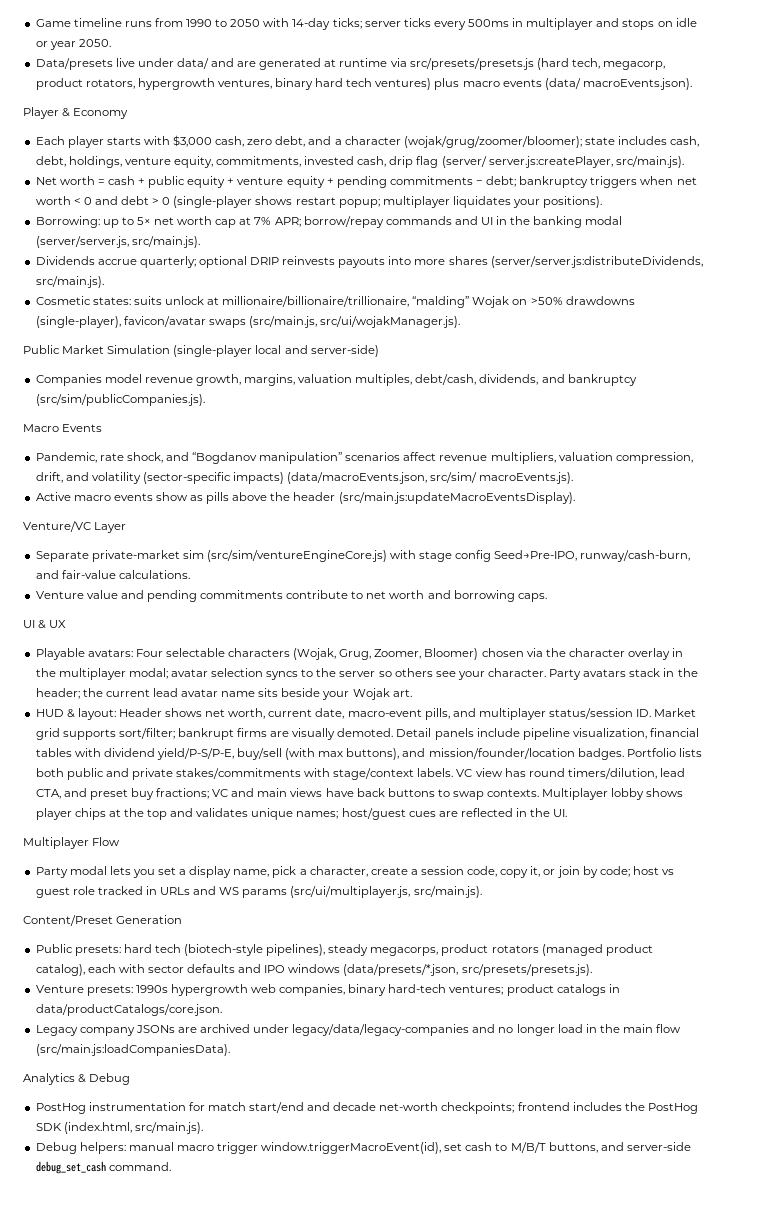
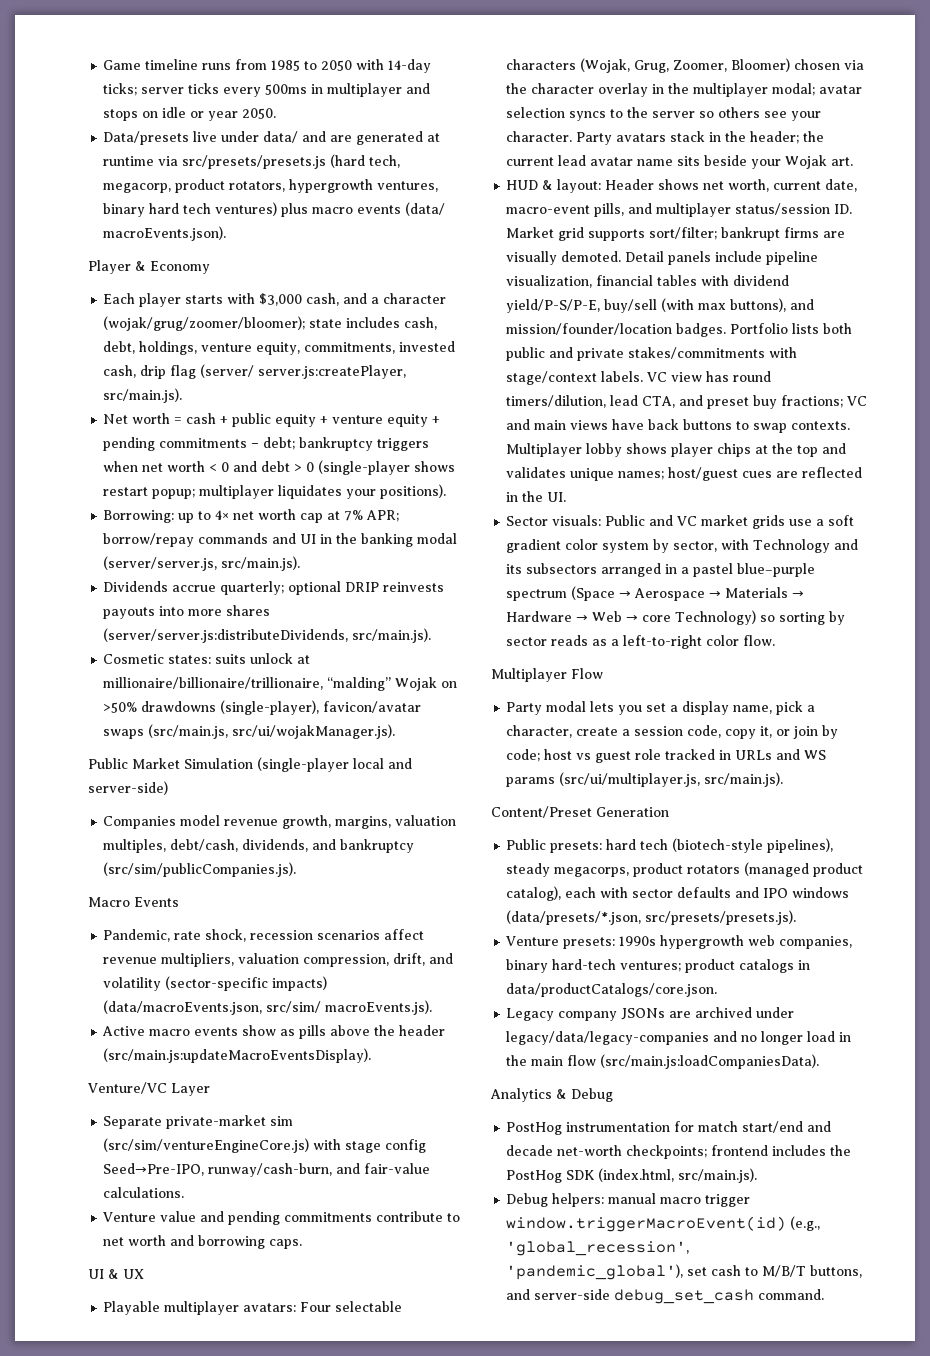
- Game timeline runs from 1990 to 2050 with 14-day ticks; server ticks every 500ms in multiplayer and stops on idle or year 2050.
+ Game timeline runs from 1985 to 2050 with 14-day ticks; server ticks every 500ms in multiplayer and stops on idle or year 2050.
- Each player starts with $3,000 cash, zero debt, and a character (wojak/grug/zoomer/bloomer); state includes cash, debt, holdings, venture equity, commitments, invested cash, drip flag (server/ server.js:createPlayer, src/main.js).
+ Each player starts with $3,000 cash, and a character (wojak/grug/zoomer/bloomer); state includes cash, debt, holdings, venture equity, commitments, invested cash, drip flag (server/ server.js:createPlayer, src/main.js).
- Borrowing: up to 5× net worth cap at 7% APR; borrow/repay commands and UI in the banking modal (server/server.js, src/main.js).
+ Borrowing: up to 4× net worth cap at 7% APR; borrow/repay commands and UI in the banking modal (server/server.js, src/main.js).
- Pandemic, rate shock, and “Bogdanov manipulation” scenarios affect revenue multipliers, valuation compression, drift, and volatility (sector-specific impacts) (data/macroEvents.json, src/sim/ macroEvents.js).
+ Pandemic, rate shock, recession scenarios affect revenue multipliers, valuation compression, drift, and volatility (sector-specific impacts) (data/macroEvents.json, src/sim/ macroEvents.js).
- Playable avatars: Four selectable characters (Wojak, Grug, Zoomer, Bloomer) chosen via the character overlay in the multiplayer modal; avatar selection syncs to the server so others see your character.
+ Playable multiplayer avatars: Four selectable characters (Wojak, Grug, Zoomer, Bloomer) chosen via the character overlay in the multiplayer modal; avatar selection syncs to the server so others see your character.
+ Sector visuals: Public and VC market grids use a soft gradient color system by sector, with Technology and its subsectors arranged in a pastel blue–purple spectrum (Space → Aerospace → Materials → Hardware → Web → core Technology) so sorting by sector reads as a left-to-right color flow.
- Debug helpers: manual macro trigger window.triggerMacroEvent(id), set cash to M/B/T buttons, and server-side debug_set_cash command.
+ Debug helpers: manual macro trigger window.triggerMacroEvent(id) (e.g., 'global_recession', 'pandemic_global'), set cash to M/B/T buttons, and server-side debug_set_cash command.

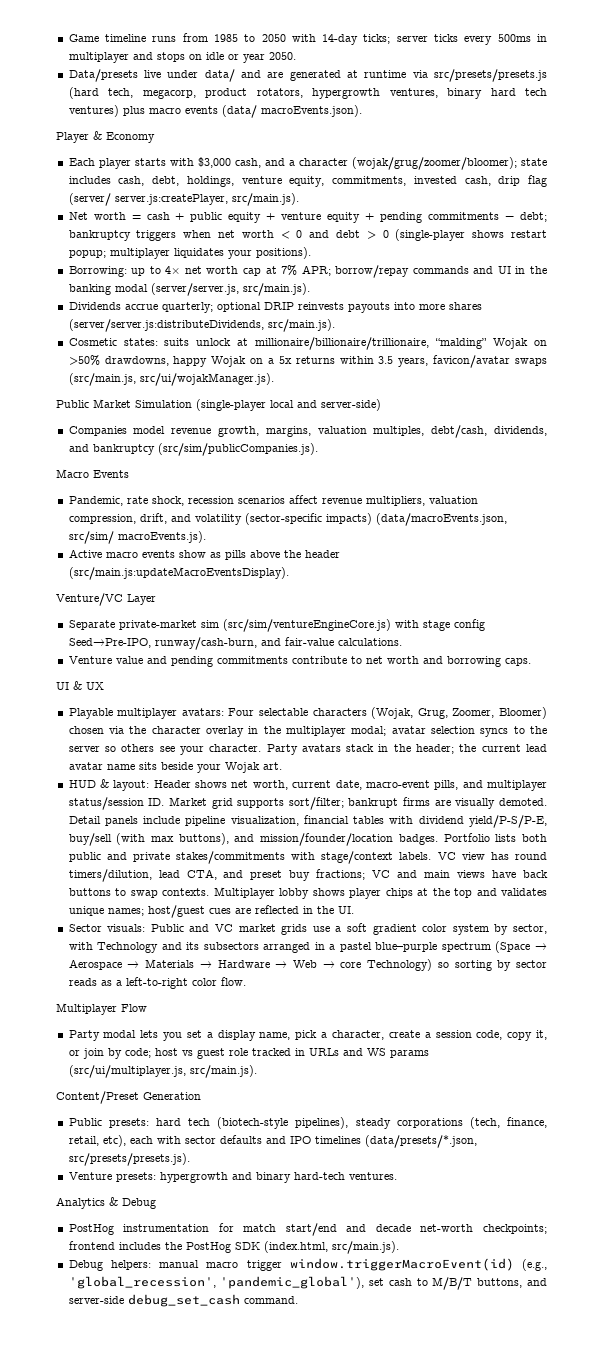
- Cosmetic states: suits unlock at millionaire/billionaire/trillionaire, “malding” Wojak on >50% drawdowns (single-player), favicon/avatar swaps (src/main.js, src/ui/wojakManager.js).
+ Cosmetic states: suits unlock at millionaire/billionaire/trillionaire, “malding” Wojak on >50% drawdowns, happy Wojak on a 5x returns within 3.5 years, favicon/avatar swaps (src/main.js, src/ui/wojakManager.js).
- Public presets: hard tech (biotech-style pipelines), steady megacorps, product rotators (managed product catalog), each with sector defaults and IPO windows (data/presets/*.json, src/presets/presets.js).
+ Public presets: hard tech (biotech-style pipelines), steady corporations (tech, finance, retail, etc), each with sector defaults and IPO timelines (data/presets/*.json, src/presets/presets.js).
- Venture presets: 1990s hypergrowth web companies, binary hard-tech ventures; product catalogs in data/productCatalogs/core.json.
- Legacy company JSONs are archived under legacy/data/legacy-companies and no longer load in the main flow (src/main.js:loadCompaniesData).
+ Venture presets: hypergrowth and binary hard-tech ventures.

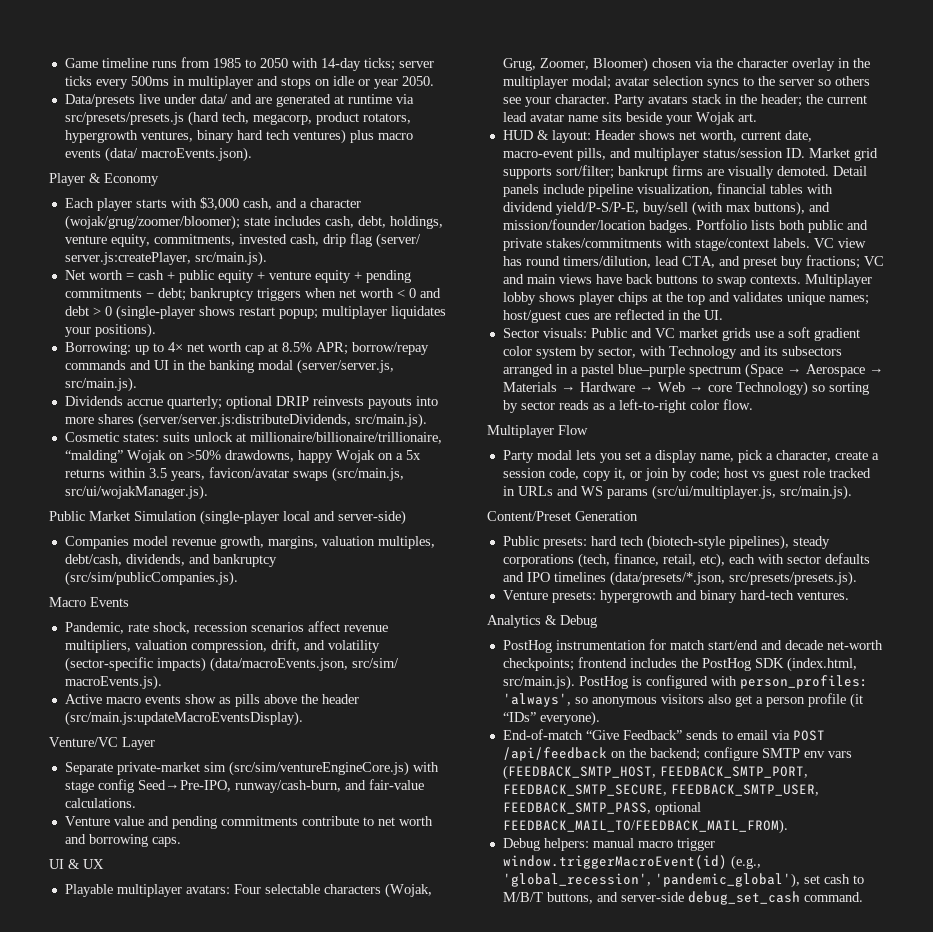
- Borrowing: up to 4× net worth cap at 7% APR; borrow/repay commands and UI in the banking modal (server/server.js, src/main.js).
+ Borrowing: up to 4× net worth cap at 8.5% APR; borrow/repay commands and UI in the banking modal (server/server.js, src/main.js).
- PostHog instrumentation for match start/end and decade net-worth checkpoints; frontend includes the PostHog SDK (index.html, src/main.js).
+ PostHog instrumentation for match start/end and decade net-worth checkpoints; frontend includes the PostHog SDK (index.html, src/main.js). PostHog is configured with person_profiles: 'always', so anonymous visitors also get a person profile (it “IDs” everyone).
+ End-of-match “Give Feedback” sends to email via POST /api/feedback on the backend; configure SMTP env vars (FEEDBACK_SMTP_HOST, FEEDBACK_SMTP_PORT, FEEDBACK_SMTP_SECURE, FEEDBACK_SMTP_USER, FEEDBACK_SMTP_PASS, optional FEEDBACK_MAIL_TO/FEEDBACK_MAIL_FROM).

